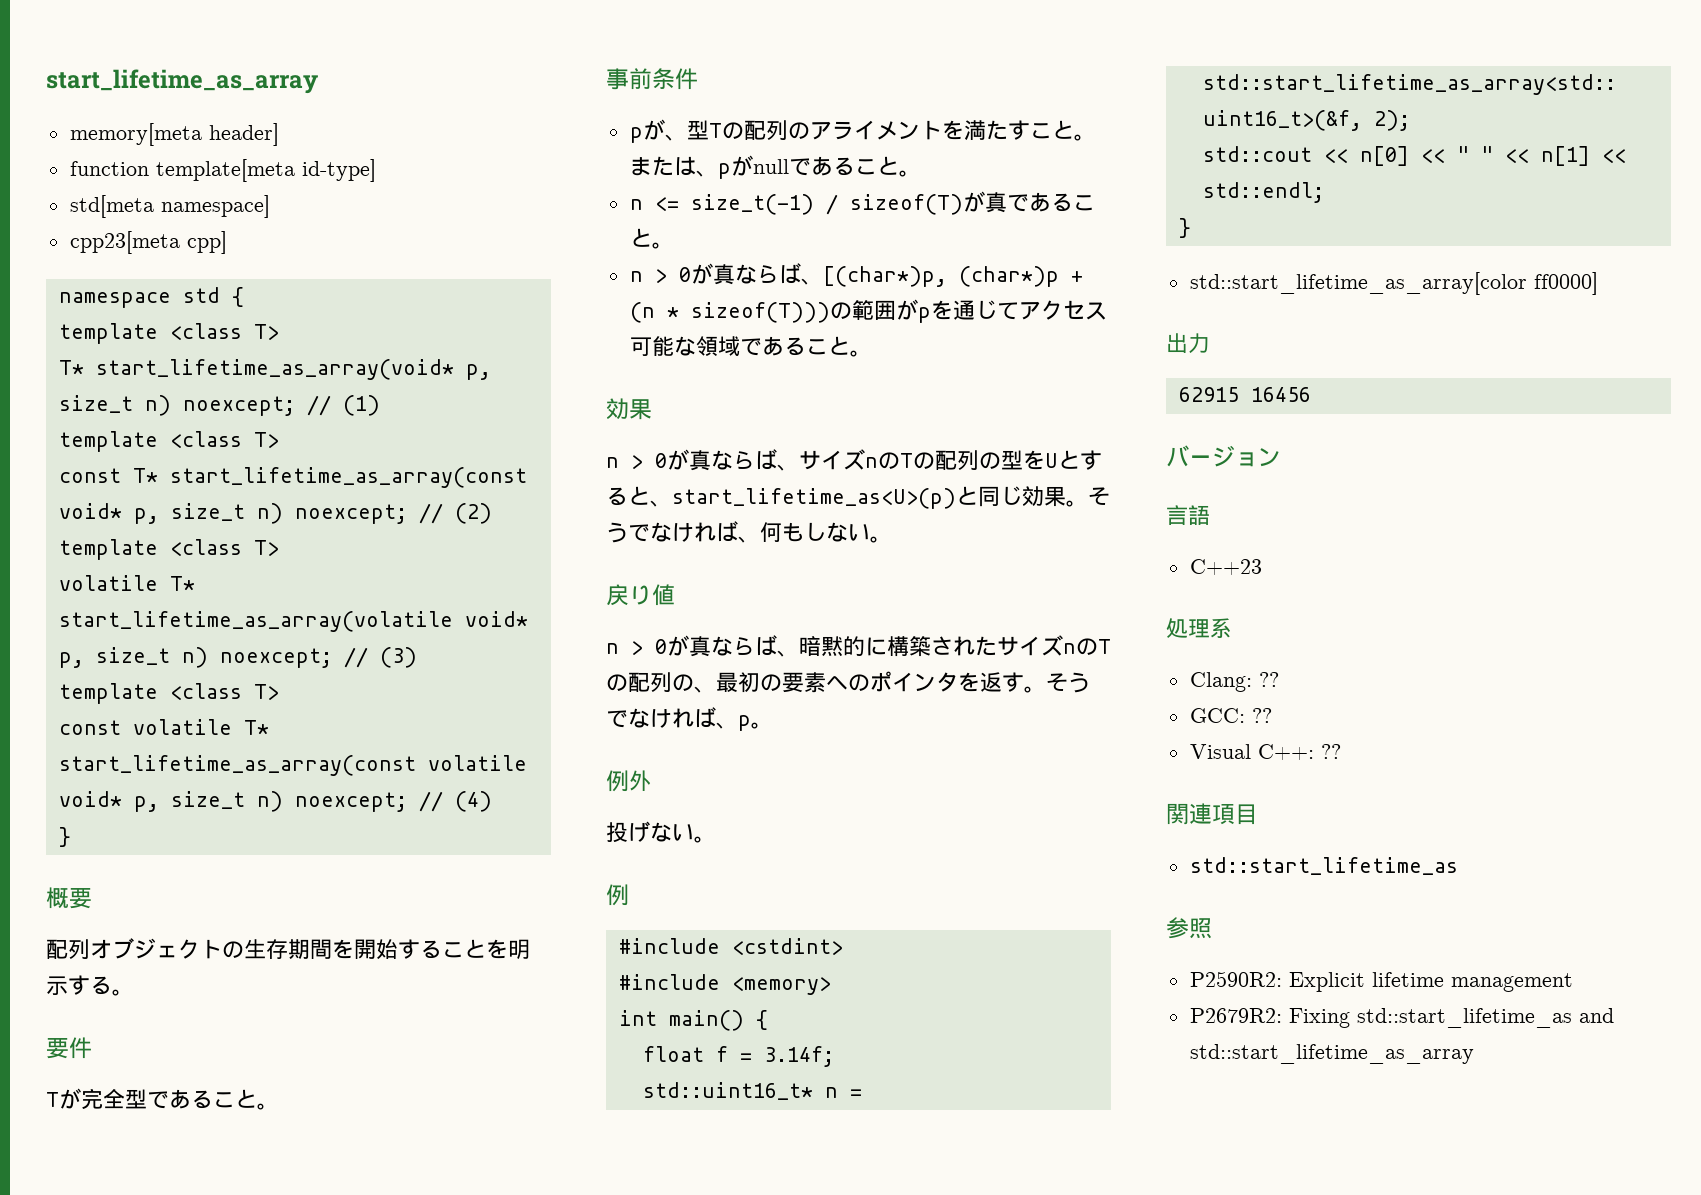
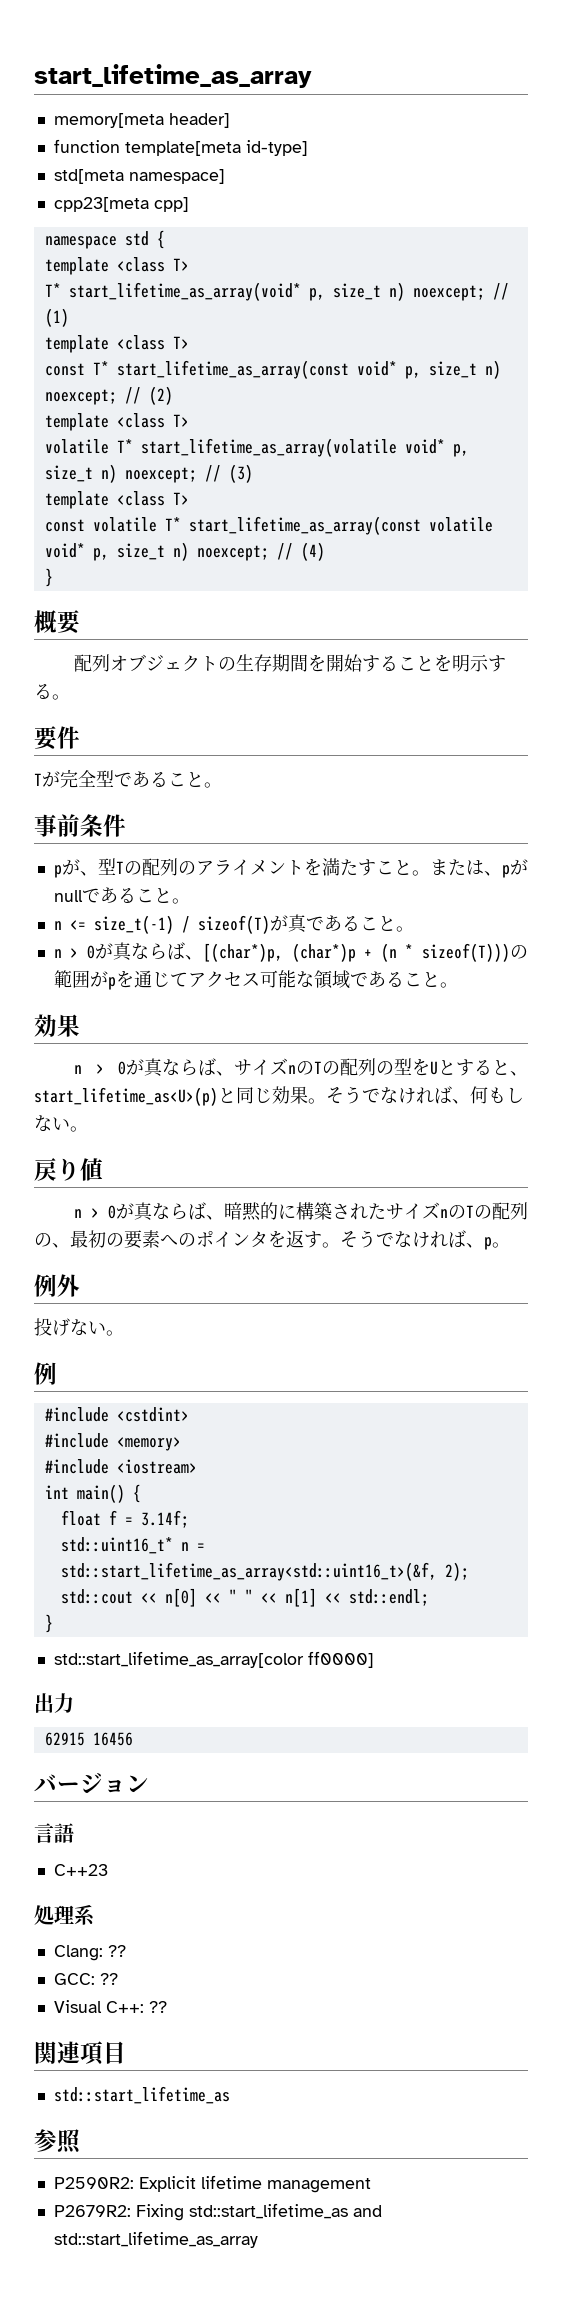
+ #include <iostream>

